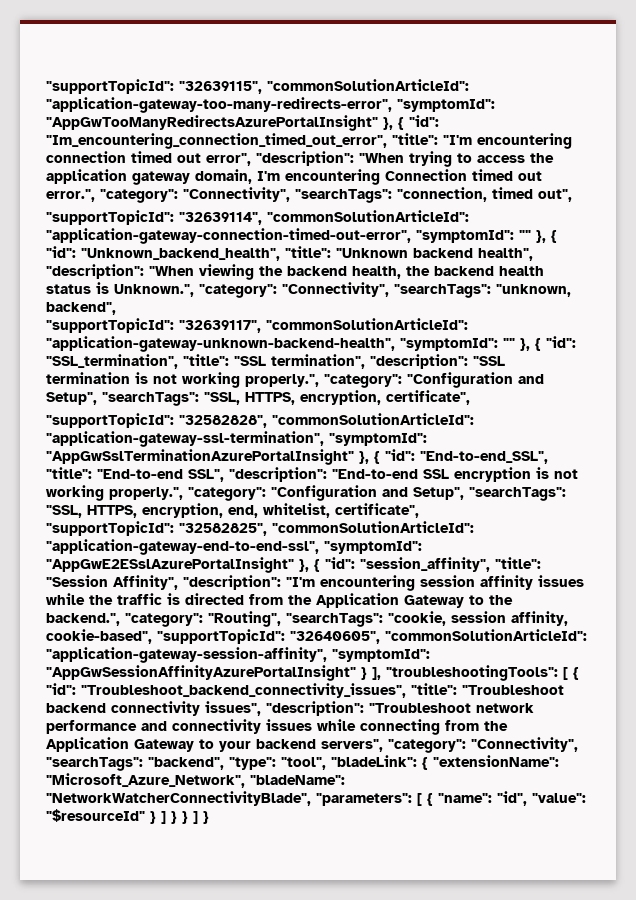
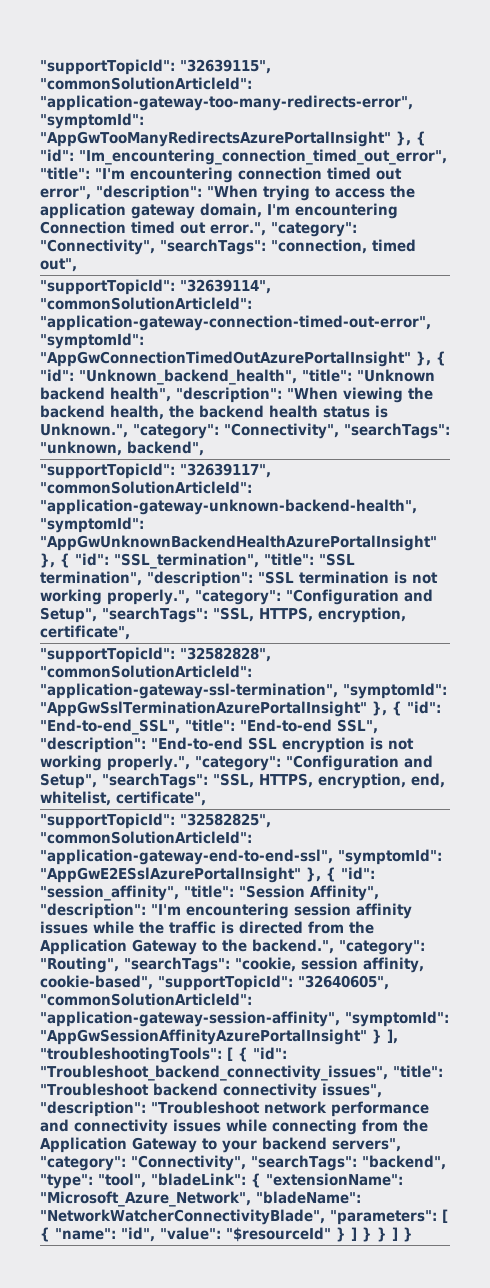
- "supportTopicId": "32639114", "commonSolutionArticleId": "application-gateway-connection-timed-out-error", "symptomId": "" }, { "id": "Unknown_backend_health", "title": "Unknown backend health", "description": "When viewing the backend health, the backend health status is Unknown.", "category": "Connectivity", "searchTags": "unknown, backend",
+ "supportTopicId": "32639114", "commonSolutionArticleId": "application-gateway-connection-timed-out-error", "symptomId": "AppGwConnectionTimedOutAzurePortalInsight" }, { "id": "Unknown_backend_health", "title": "Unknown backend health", "description": "When viewing the backend health, the backend health status is Unknown.", "category": "Connectivity", "searchTags": "unknown, backend",
- "supportTopicId": "32639117", "commonSolutionArticleId": "application-gateway-unknown-backend-health", "symptomId": "" }, { "id": "SSL_termination", "title": "SSL termination", "description": "SSL termination is not working properly.", "category": "Configuration and Setup", "searchTags": "SSL, HTTPS, encryption, certificate",
+ "supportTopicId": "32639117", "commonSolutionArticleId": "application-gateway-unknown-backend-health", "symptomId": "AppGwUnknownBackendHealthAzurePortalInsight" }, { "id": "SSL_termination", "title": "SSL termination", "description": "SSL termination is not working properly.", "category": "Configuration and Setup", "searchTags": "SSL, HTTPS, encryption, certificate",

